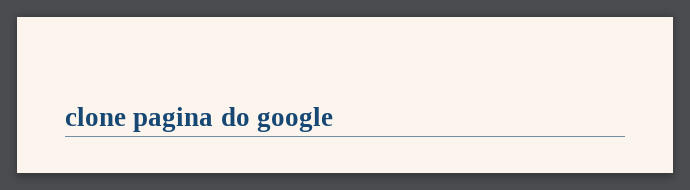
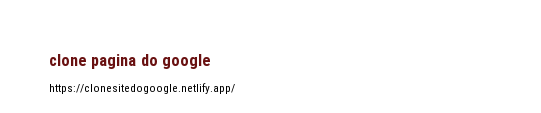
+ https://clonesitedogoogle.netlify.app/

